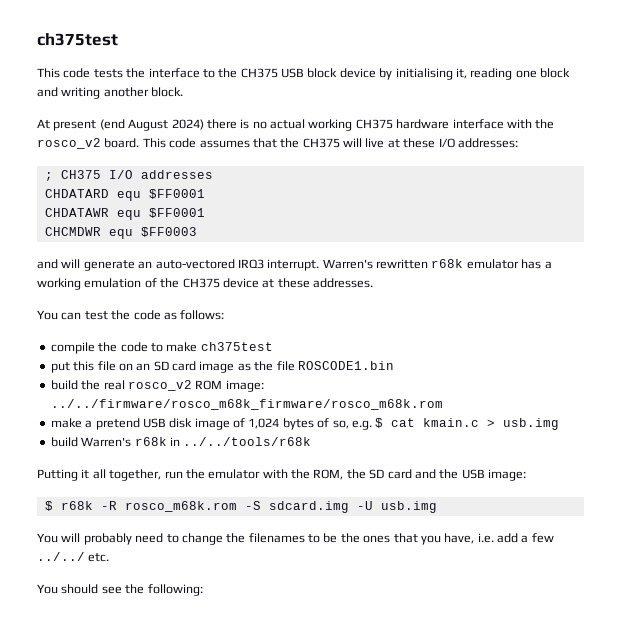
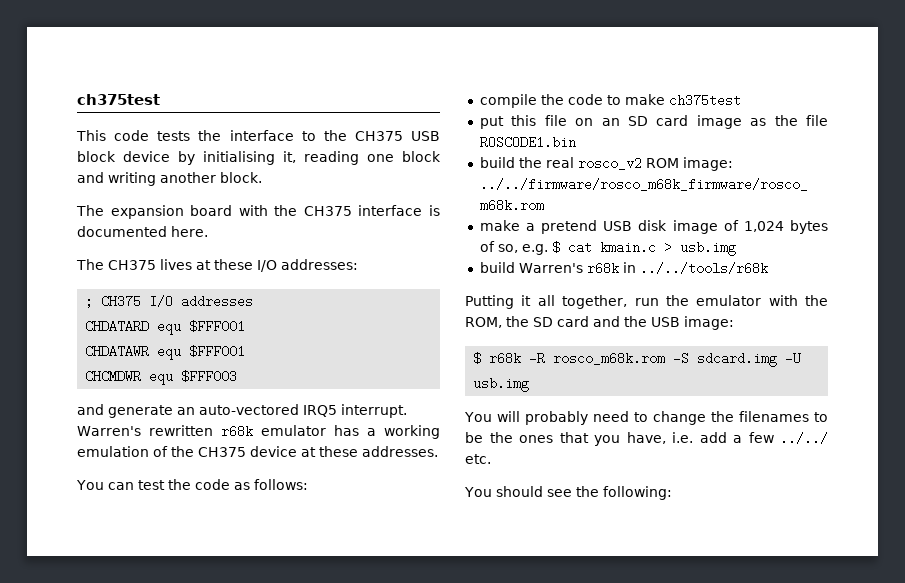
- At present (end August 2024) there is no actual working CH375 hardware interface with the rosco_v2 board. This code assumes that the CH375 will live at these I/O addresses:
+ The expansion board with the CH375 interface is documented here.
+ The CH375 lives at these I/O addresses:
- CHDATARD equ $FF0001
+ CHDATARD equ $FFF001
- CHDATAWR equ $FF0001
+ CHDATAWR equ $FFF001
- CHCMDWR equ $FF0003
- and will generate an auto-vectored IRQ3 interrupt.
+ CHCMDWR equ $FFF003
+ and generate an auto-vectored IRQ5 interrupt.

